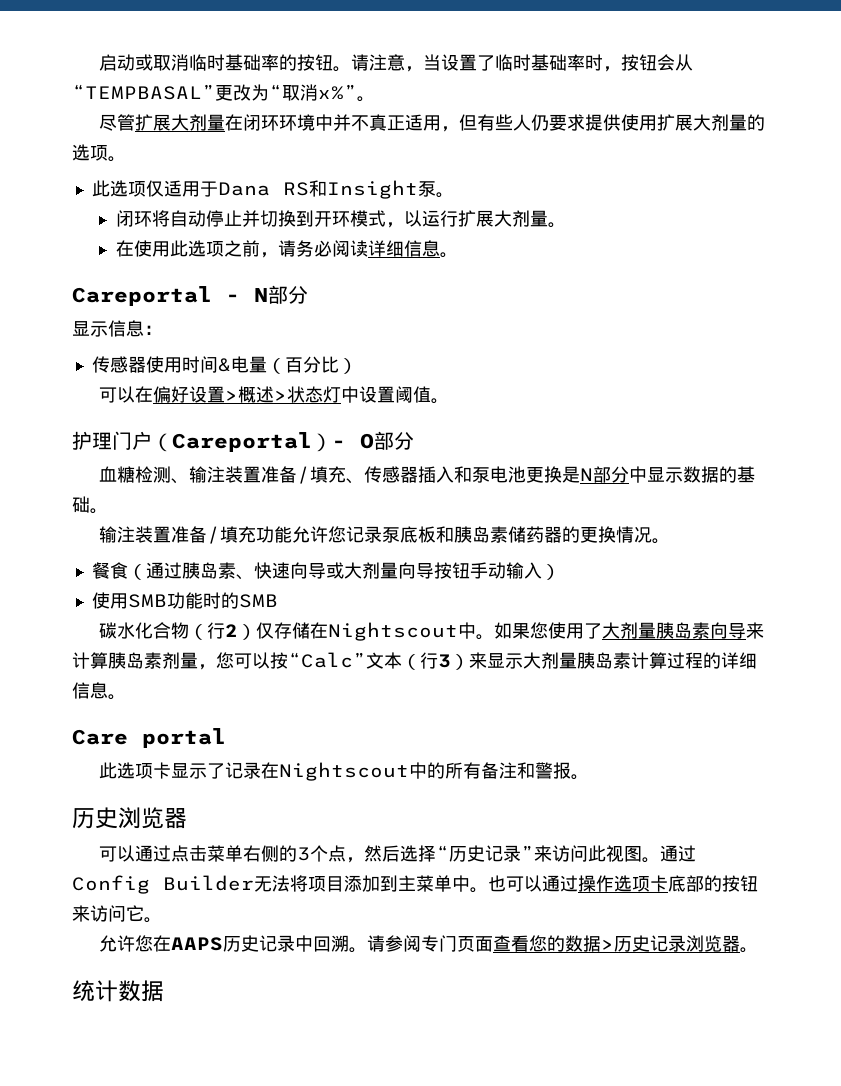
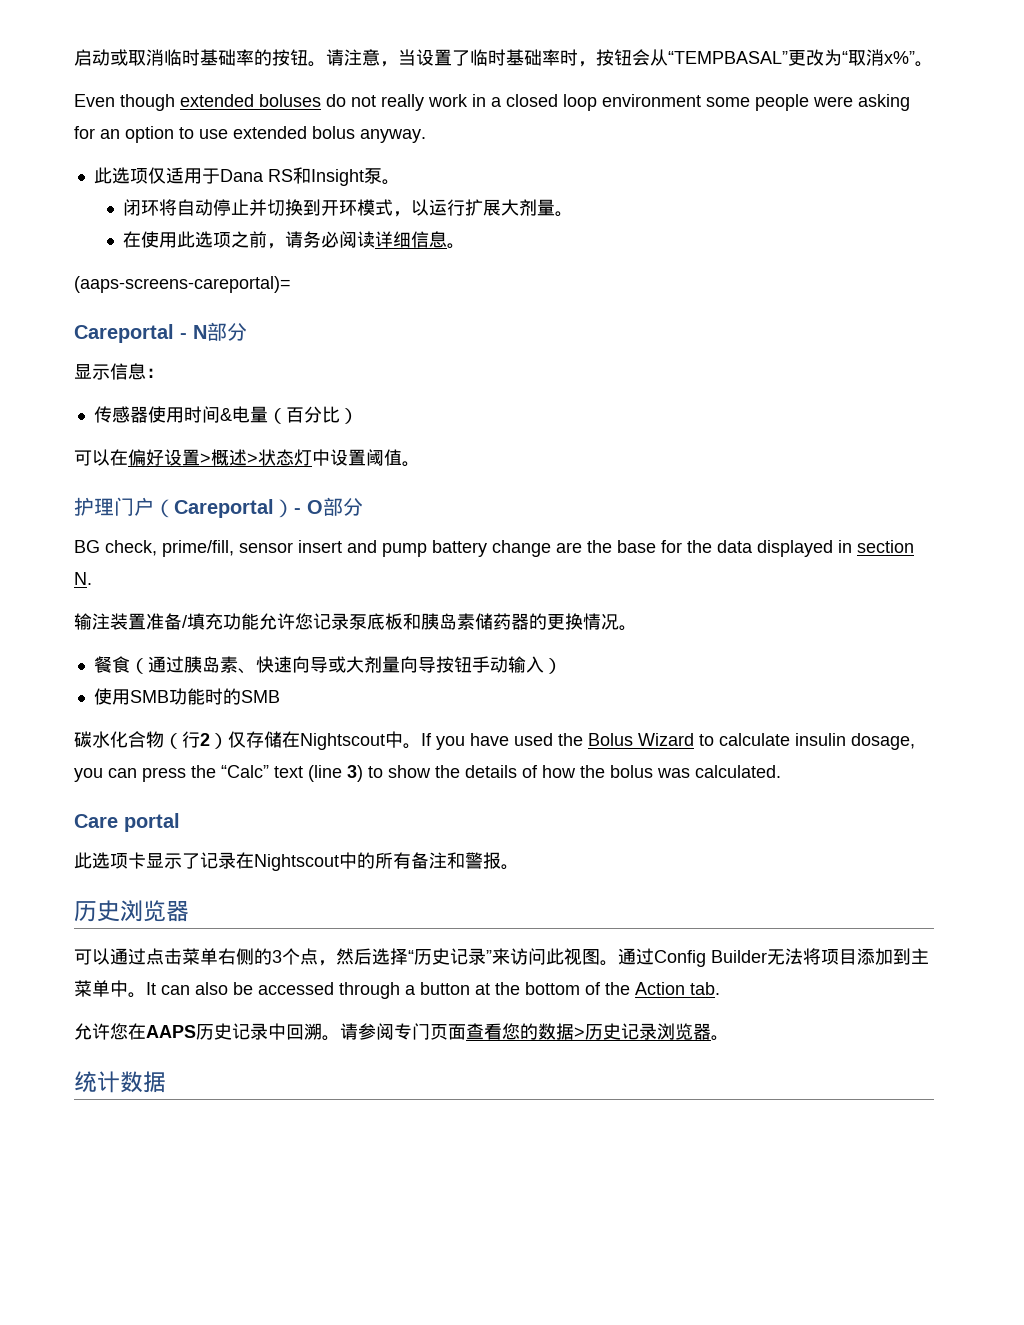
- 尽管扩展大剂量在闭环环境中并不真正适用，但有些人仍要求提供使用扩展大剂量的选项。
+ Even though extended boluses do not really work in a closed loop environment some people were asking for an option to use extended bolus anyway.
+ (aaps-screens-careportal)=
- 血糖检测、输注装置准备/填充、传感器插入和泵电池更换是N部分中显示数据的基础。
+ BG check, prime/fill, sensor insert and pump battery change are the base for the data displayed in section N.
- 如果您使用了大剂量胰岛素向导来计算胰岛素剂量，您可以按“Calc”文本（行3）来显示大剂量胰岛素计算过程的详细信息。
+ If you have used the Bolus Wizard to calculate insulin dosage, you can press the “Calc” text (line 3) to show the details of how the bolus was calculated.
- 也可以通过操作选项卡底部的按钮来访问它。
+ It can also be accessed through a button at the bottom of the Action tab.

